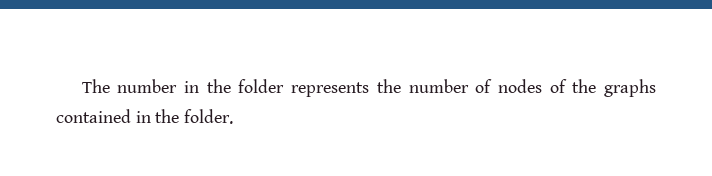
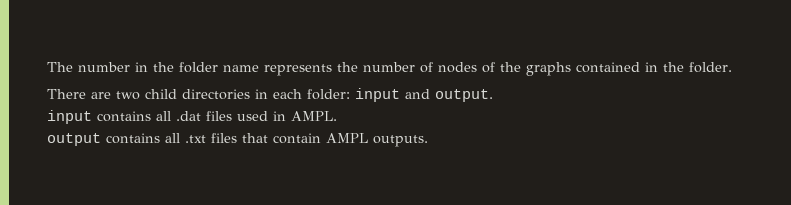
- The number in the folder represents the number of nodes of the graphs contained in the folder.
+ The number in the folder name represents the number of nodes of the graphs contained in the folder.
+ There are two child directories in each folder: input and output.
+ input contains all .dat files used in AMPL.
+ output contains all .txt files that contain AMPL outputs.

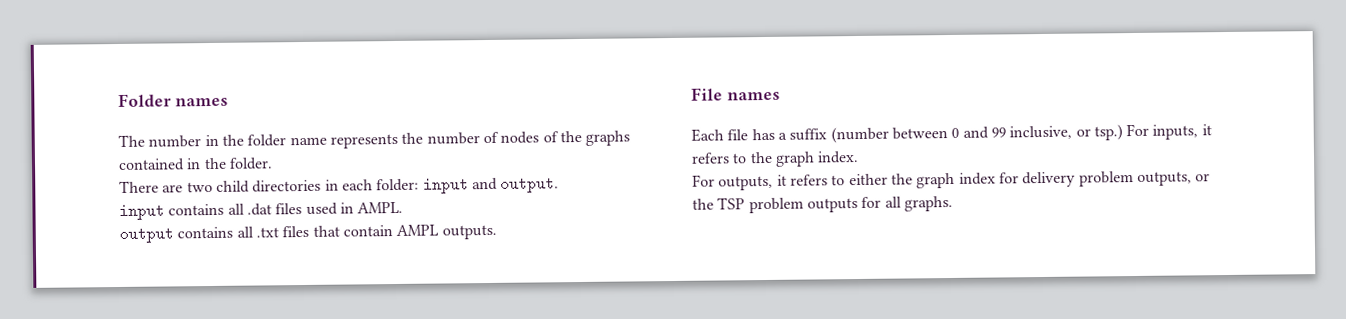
+ Folder names
+ File names
+ Each file has a suffix (number between 0 and 99 inclusive, or tsp.) For inputs, it refers to the graph index.
+ For outputs, it refers to either the graph index for delivery problem outputs, or the TSP problem outputs for all graphs.

